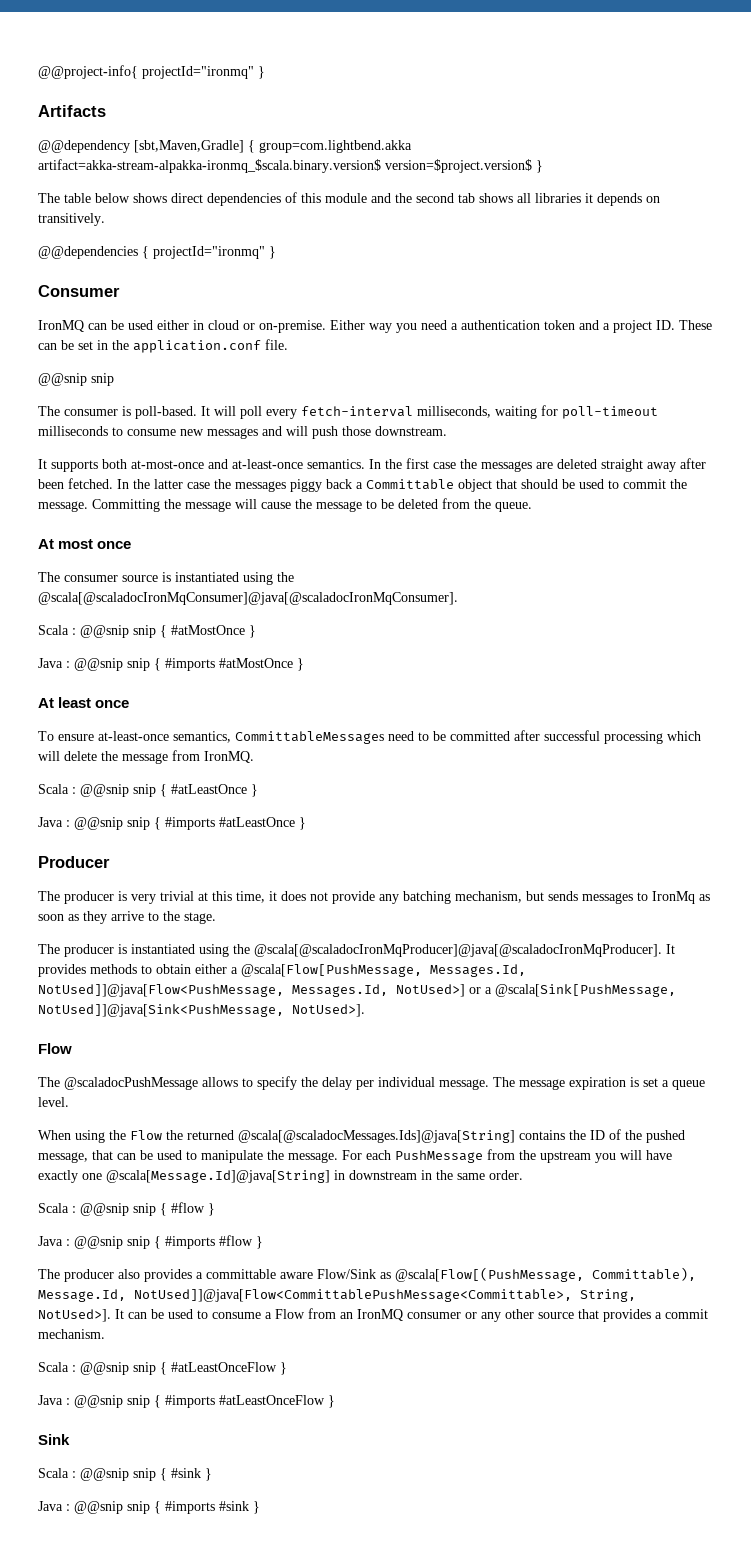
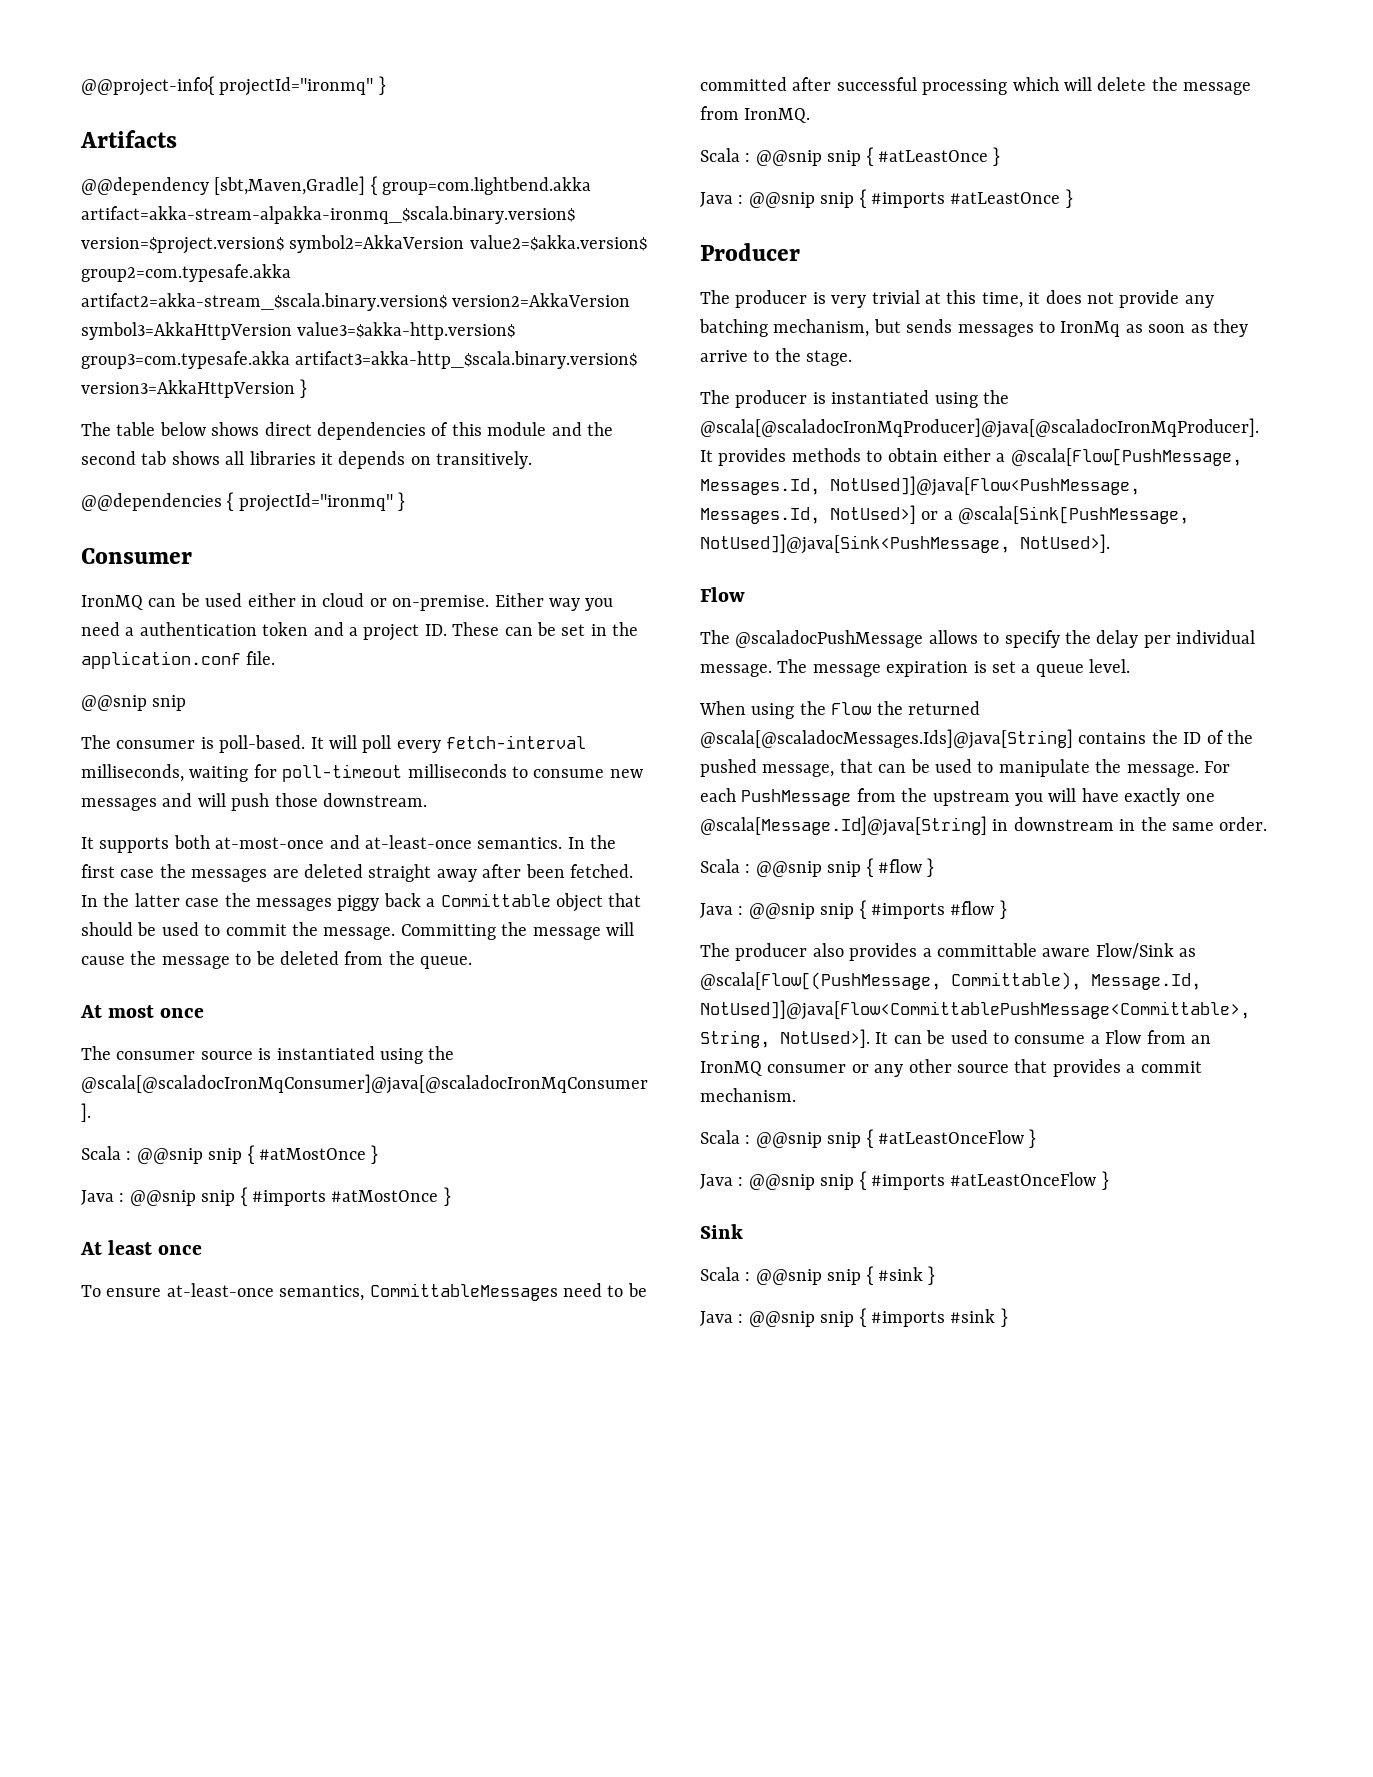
- @@dependency [sbt,Maven,Gradle] { group=com.lightbend.akka artifact=akka-stream-alpakka-ironmq_$scala.binary.version$ version=$project.version$ }
+ @@dependency [sbt,Maven,Gradle] { group=com.lightbend.akka artifact=akka-stream-alpakka-ironmq_$scala.binary.version$ version=$project.version$ symbol2=AkkaVersion value2=$akka.version$ group2=com.typesafe.akka artifact2=akka-stream_$scala.binary.version$ version2=AkkaVersion symbol3=AkkaHttpVersion value3=$akka-http.version$ group3=com.typesafe.akka artifact3=akka-http_$scala.binary.version$ version3=AkkaHttpVersion }

